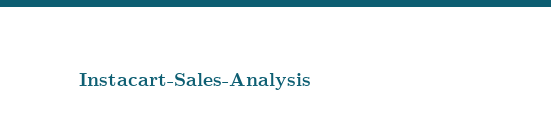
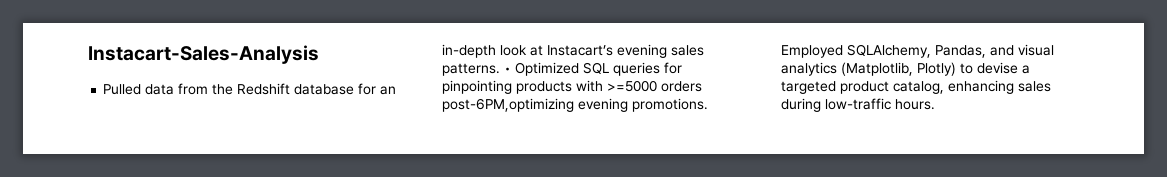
+ Pulled data from the Redshift database for an in-depth look at Instacart’s evening sales patterns. • Optimized SQL queries for pinpointing products with >=5000 orders post-6PM,optimizing evening promotions. Employed SQLAlchemy, Pandas, and visual analytics (Matplotlib, Plotly) to devise a targeted product catalog, enhancing sales during low-traffic hours.

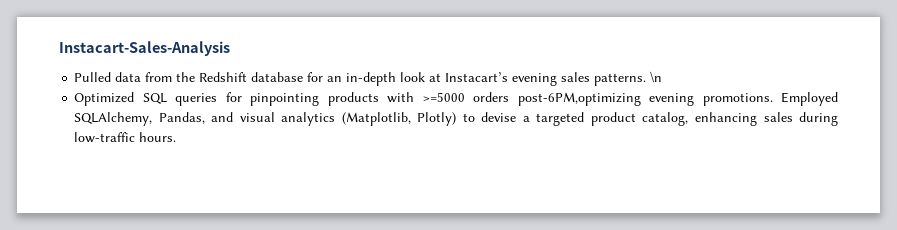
- • Optimized SQL queries for pinpointing products with >=5000 orders post-6PM,optimizing evening promotions.
+ \n
+ Optimized SQL queries for pinpointing products with >=5000 orders post-6PM,optimizing evening promotions.

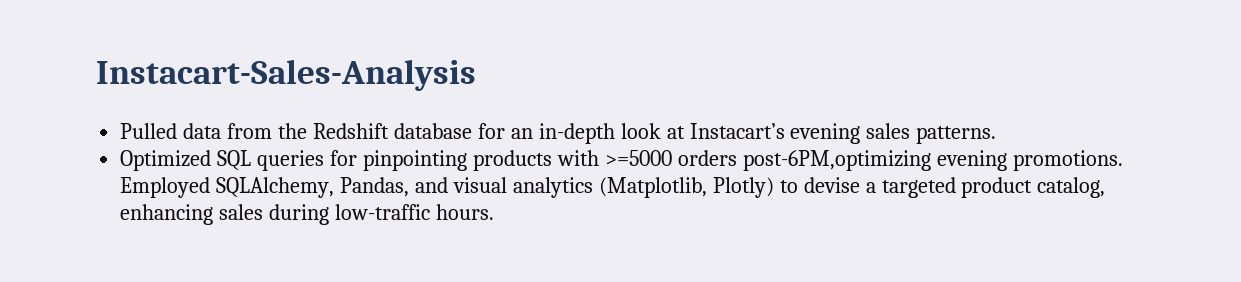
- \n

